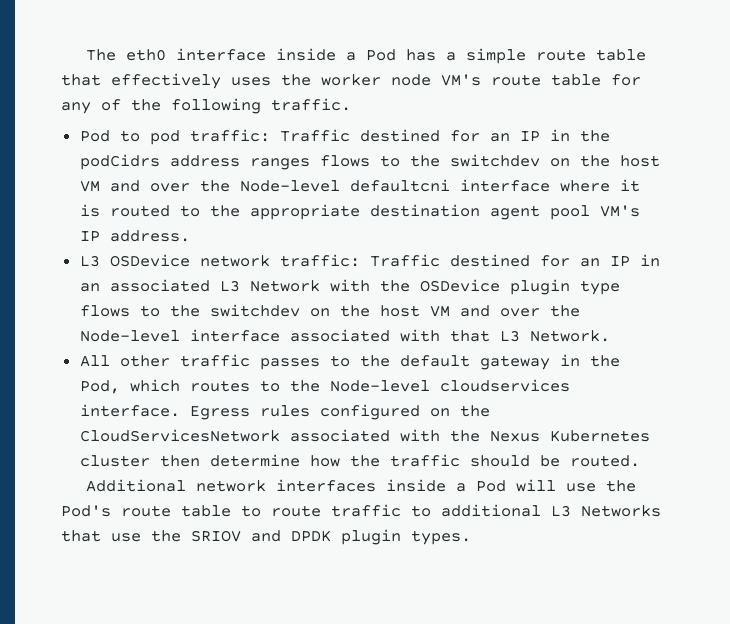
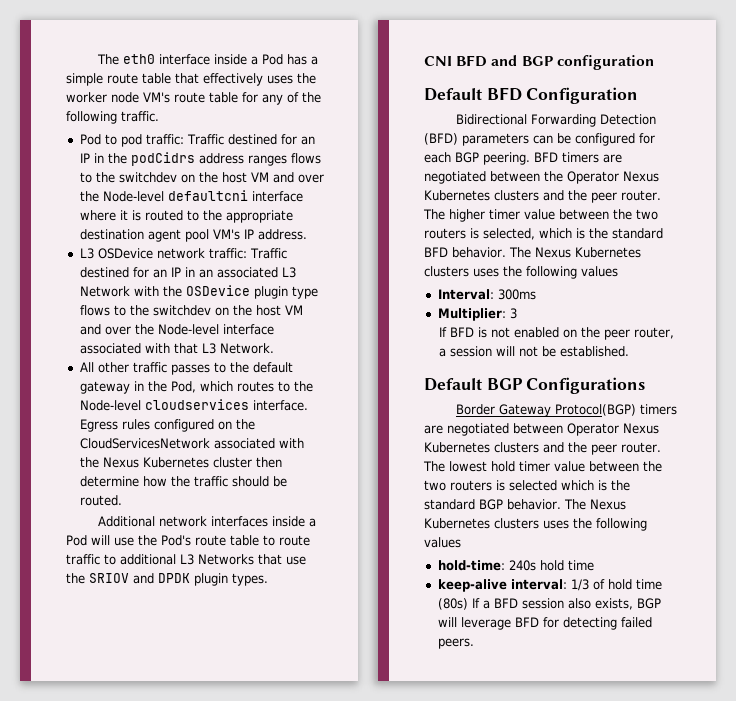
+ CNI BFD and BGP configuration
+ Default BFD Configuration
+ Bidirectional Forwarding Detection (BFD) parameters can be configured for each BGP peering. BFD timers are negotiated between the Operator Nexus Kubernetes clusters and the peer router. The higher timer value between the two routers is selected, which is the standard BFD behavior. The Nexus Kubernetes clusters uses the following values
+ Interval: 300ms
+ Multiplier: 3
+ If BFD is not enabled on the peer router, a session will not be established.
+ Default BGP Configurations
+ Border Gateway Protocol(BGP) timers are negotiated between Operator Nexus Kubernetes clusters and the peer router. The lowest hold timer value between the two routers is selected which is the standard BGP behavior. The Nexus Kubernetes clusters uses the following values
+ hold-time: 240s hold time
+ keep-alive interval: 1/3 of hold time (80s) If a BFD session also exists, BGP will leverage BFD for detecting failed peers.

